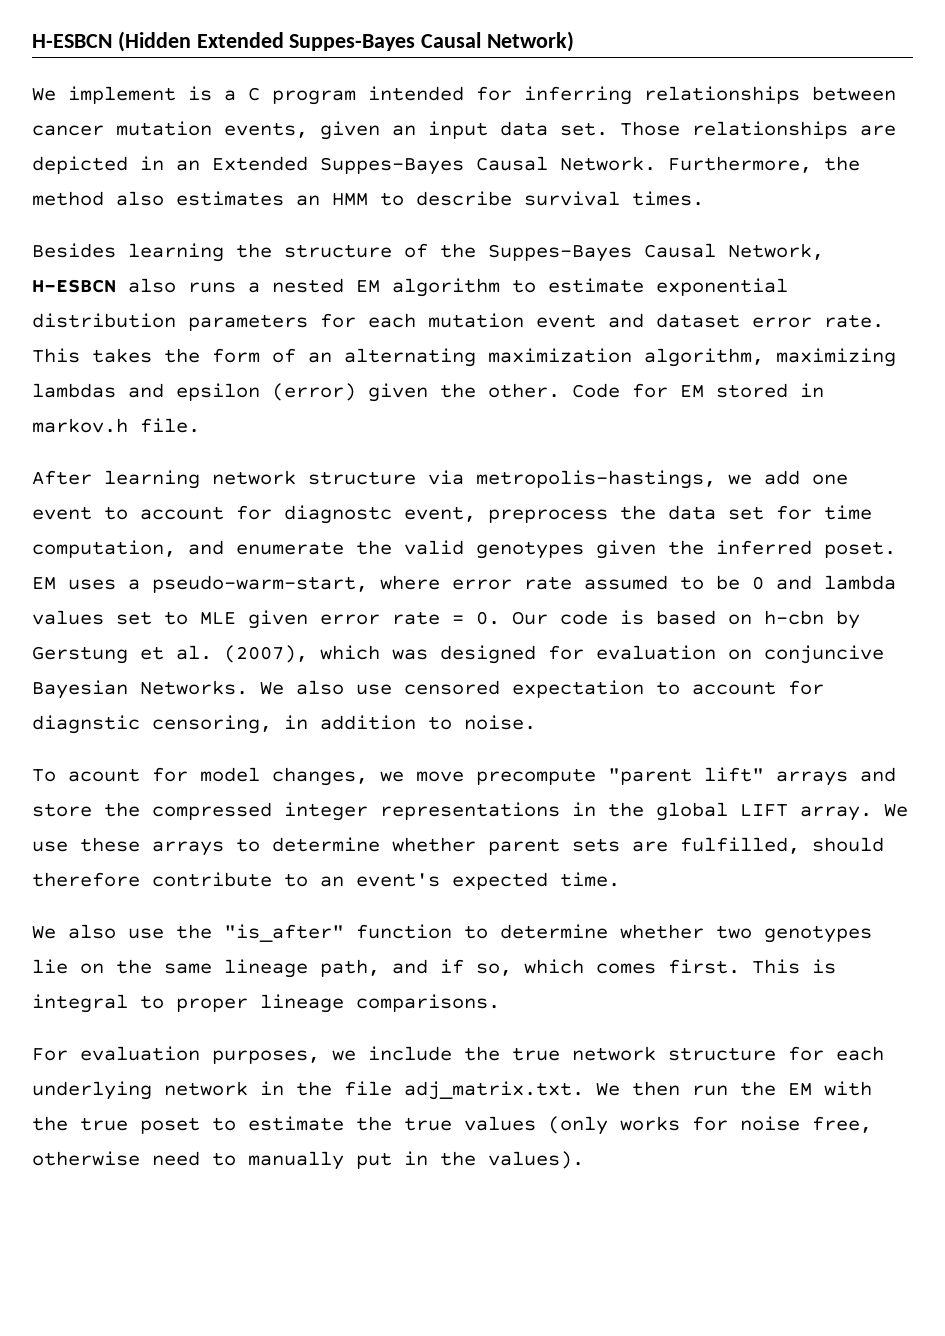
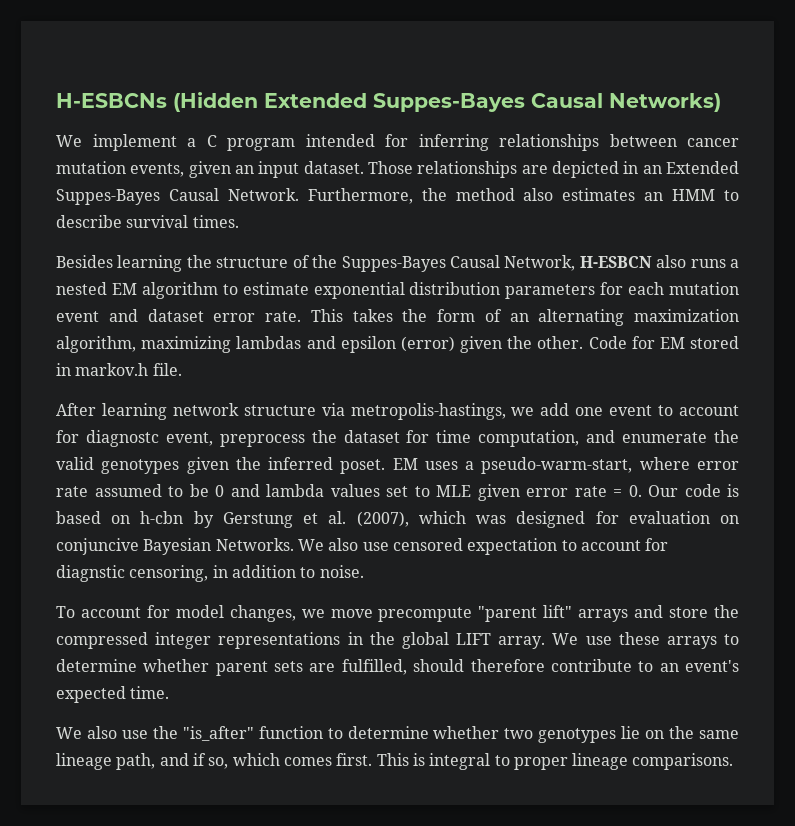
- H-ESBCN (Hidden Extended Suppes-Bayes Causal Network)
+ H-ESBCNs (Hidden Extended Suppes-Bayes Causal Networks)
- We implement is a C program intended for inferring relationships between cancer mutation events, given an input data set.
+ We implement a C program intended for inferring relationships between cancer mutation events, given an input dataset.
- After learning network structure via metropolis-hastings, we add one event to account for diagnostc event, preprocess the data set for time computation, and enumerate the valid genotypes given the inferred poset.
+ After learning network structure via metropolis-hastings, we add one event to account for diagnostc event, preprocess the dataset for time computation, and enumerate the valid genotypes given the inferred poset.
- To acount for model changes, we move precompute "parent lift" arrays and store the compressed integer representations in the global LIFT array.
+ To account for model changes, we move precompute "parent lift" arrays and store the compressed integer representations in the global LIFT array.
- For evaluation purposes, we include the true network structure for each underlying network in the file adj_matrix.txt. We then run the EM with the true poset to estimate the true values (only works for noise free, otherwise need to manually put in the values).

